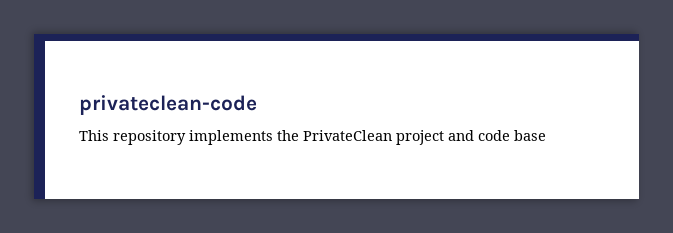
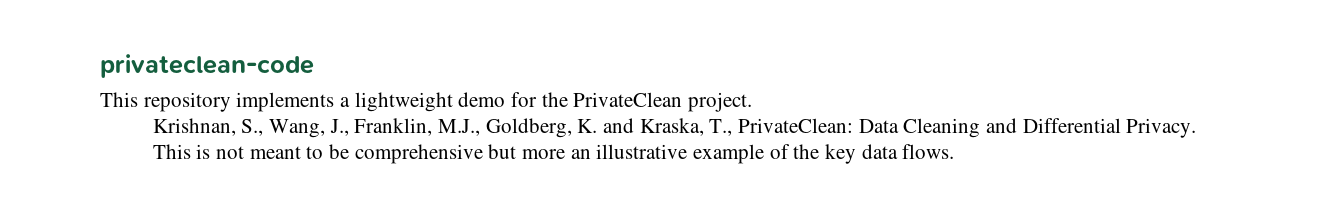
- This repository implements the PrivateClean project and code base
+ This repository implements a lightweight demo for the PrivateClean project.
+ Krishnan, S., Wang, J., Franklin, M.J., Goldberg, K. and Kraska, T., PrivateClean: Data Cleaning and Differential Privacy.
+ This is not meant to be comprehensive but more an illustrative example of the key data flows.

